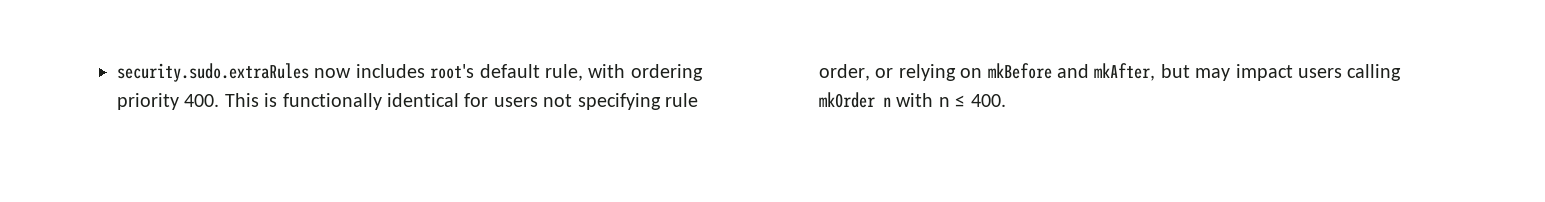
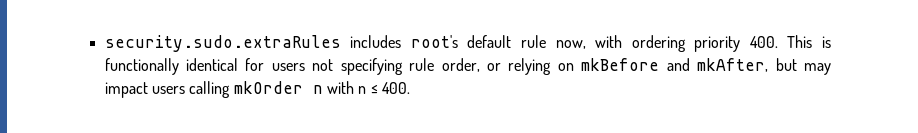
- security.sudo.extraRules now includes root's default rule, with ordering priority 400. This is functionally identical for users not specifying rule order, or relying on mkBefore and mkAfter, but may impact users calling mkOrder n with n ≤ 400.
+ security.sudo.extraRules includes root's default rule now, with ordering priority 400. This is functionally identical for users not specifying rule order, or relying on mkBefore and mkAfter, but may impact users calling mkOrder n with n ≤ 400.

